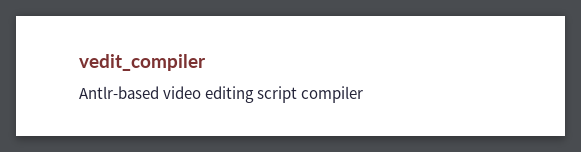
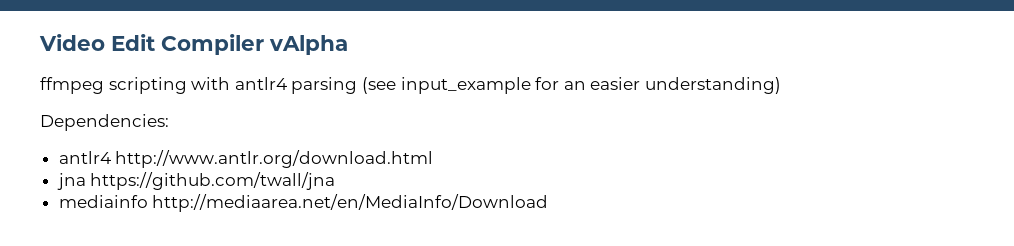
- vedit_compiler
- Antlr-based video editing script compiler
+ Video Edit Compiler vAlpha
+ ffmpeg scripting with antlr4 parsing (see input_example for an easier understanding)
+ Dependencies:
+ antlr4 http://www.antlr.org/download.html
+ jna https://github.com/twall/jna
+ mediainfo http://mediaarea.net/en/MediaInfo/Download

